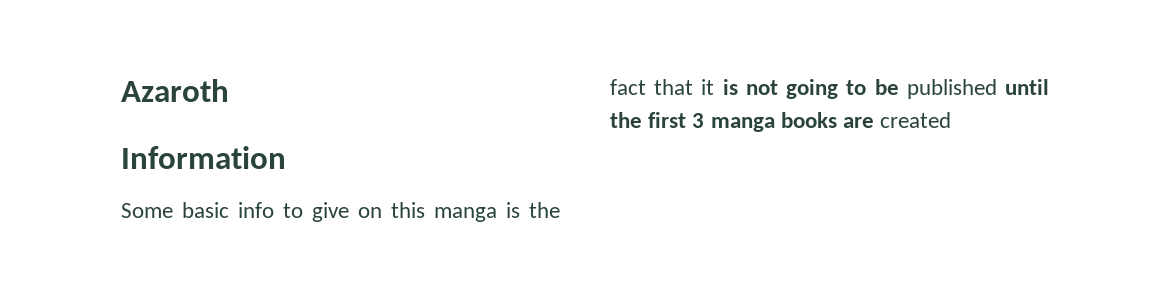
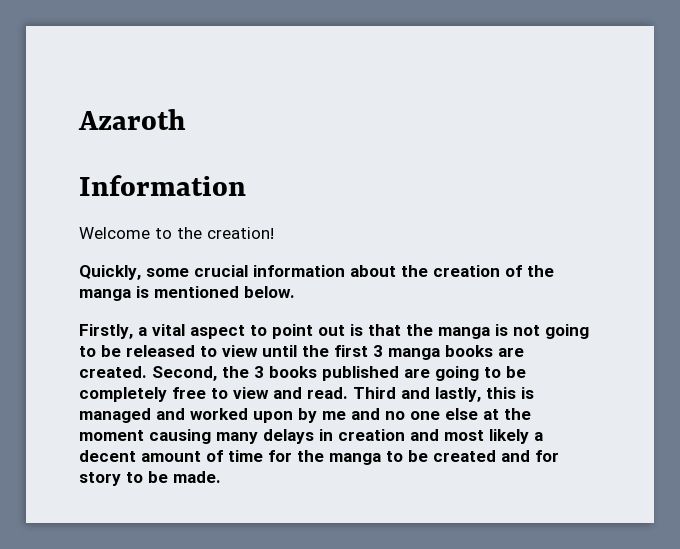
- Some basic info to give on this manga is the fact that it is not going to be published until the first 3 manga books are created
+ Welcome to the creation!
+ Quickly, some crucial information about the creation of the manga is mentioned below.
+ Firstly, a vital aspect to point out is that the manga is not going to be released to view until the first 3 manga books are created. Second, the 3 books published are going to be completely free to view and read. Third and lastly, this is managed and worked upon by me and no one else at the moment causing many delays in creation and most likely a decent amount of time for the manga to be created and for story to be made.

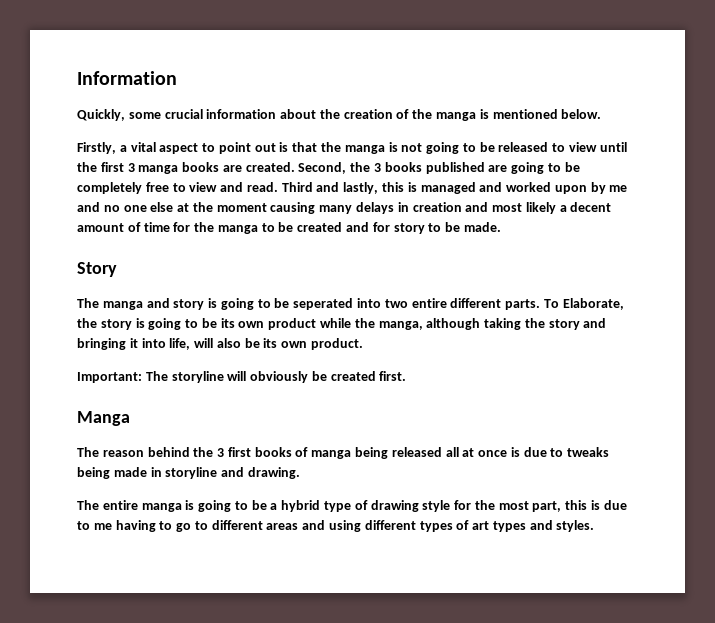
- Azaroth
- Welcome to the creation!
+ Story
+ The manga and story is going to be seperated into two entire different parts. To Elaborate, the story is going to be its own product while the manga, although taking the story and bringing it into life, will also be its own product.
+ Important: The storyline will obviously be created first.
+ Manga
+ The reason behind the 3 first books of manga being released all at once is due to tweaks being made in storyline and drawing.
+ The entire manga is going to be a hybrid type of drawing style for the most part, this is due to me having to go to different areas and using different types of art types and styles.

